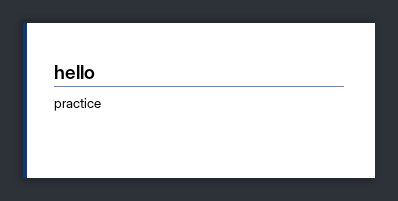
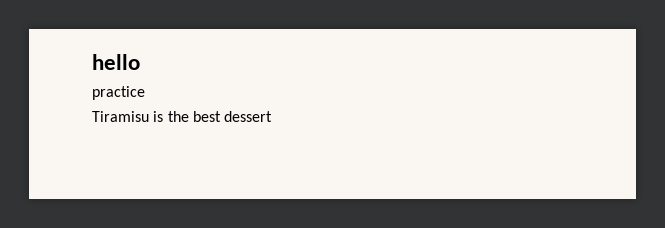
+ Tiramisu is the best dessert

